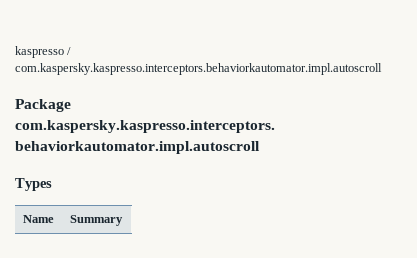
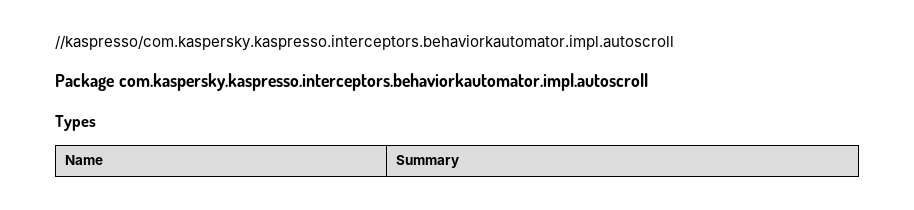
- kaspresso / com.kaspersky.kaspresso.interceptors.behaviorkautomator.impl.autoscroll
+ //kaspresso/com.kaspersky.kaspresso.interceptors.behaviorkautomator.impl.autoscroll

